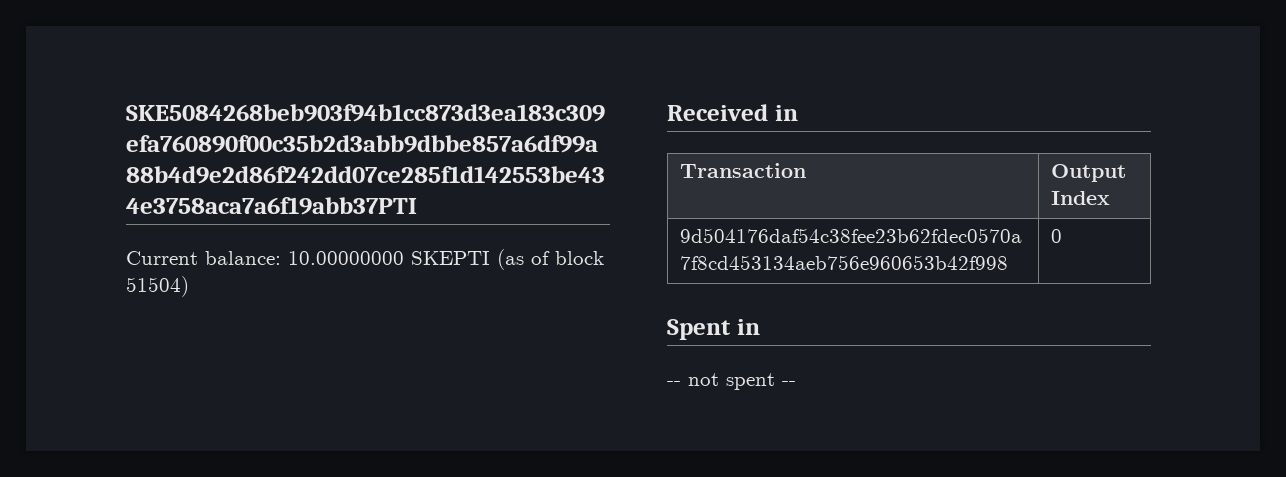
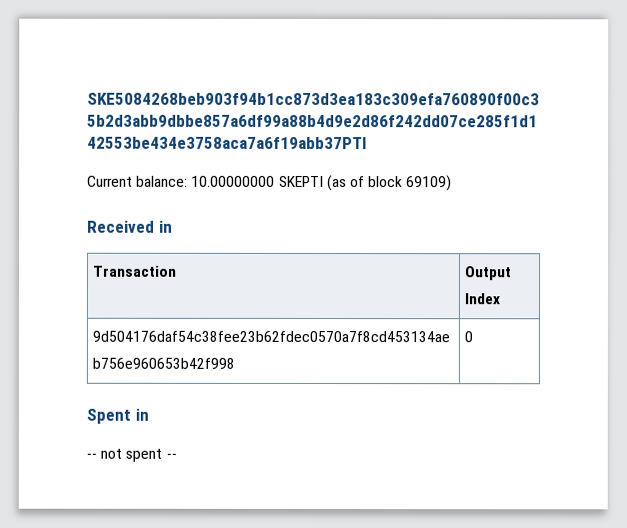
- Current balance: 10.00000000 SKEPTI (as of block 51504)
+ Current balance: 10.00000000 SKEPTI (as of block 69109)

